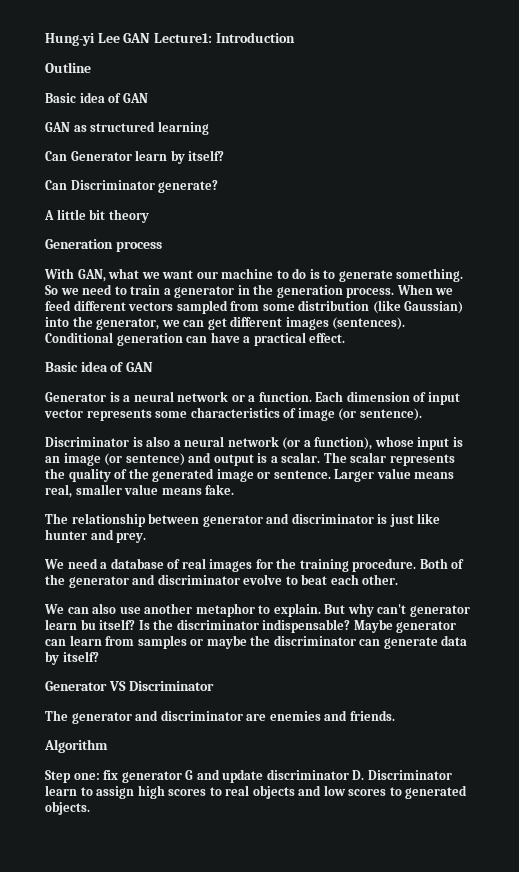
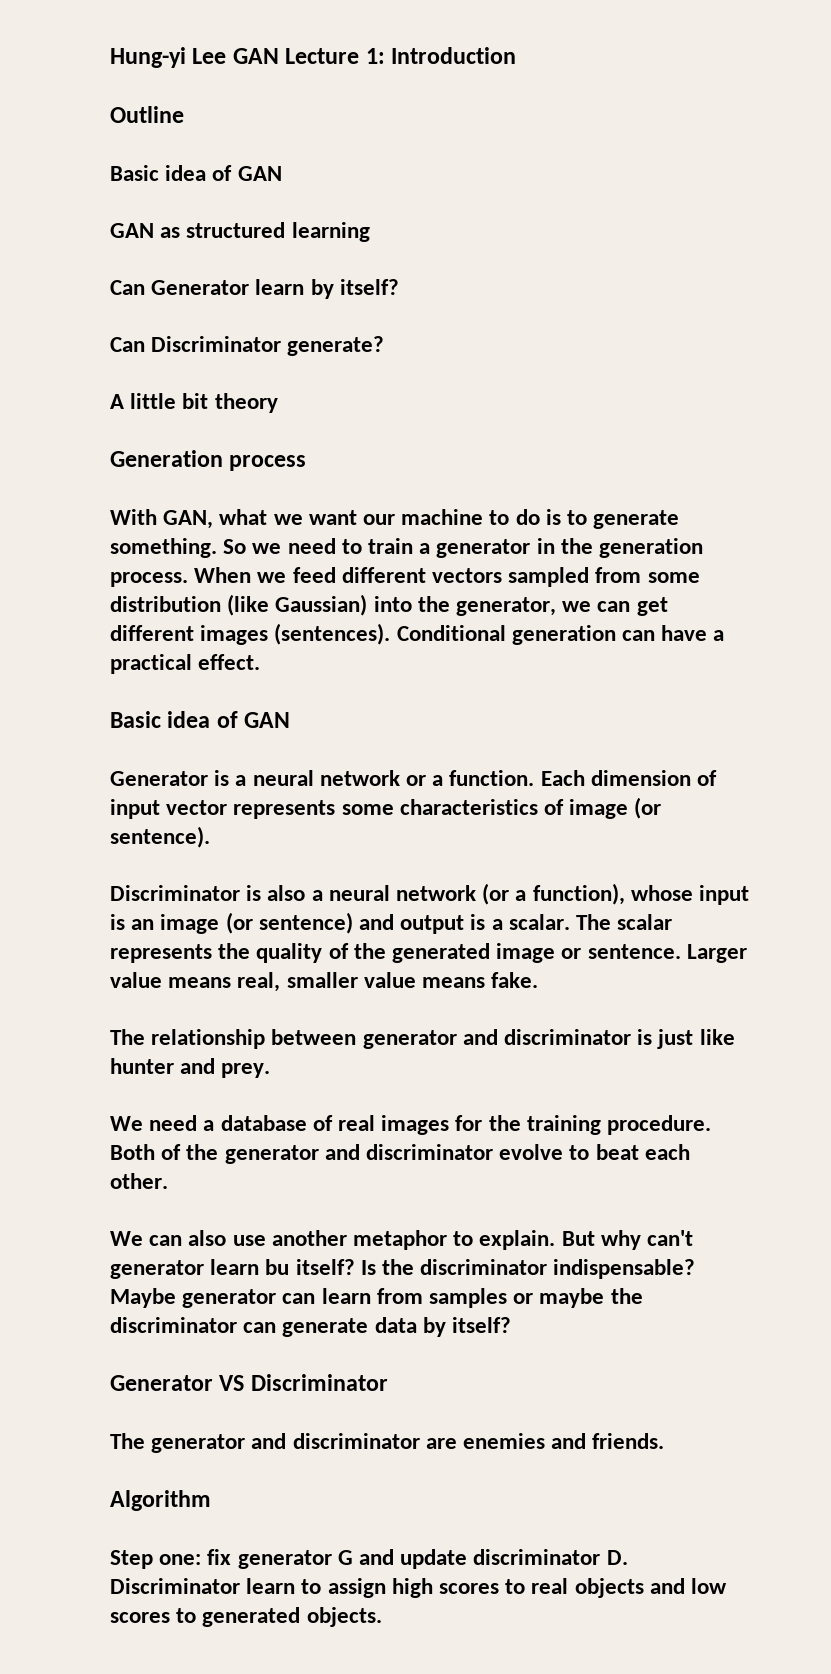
- Hung-yi Lee GAN Lecture1: Introduction
+ Hung-yi Lee GAN Lecture 1: Introduction

